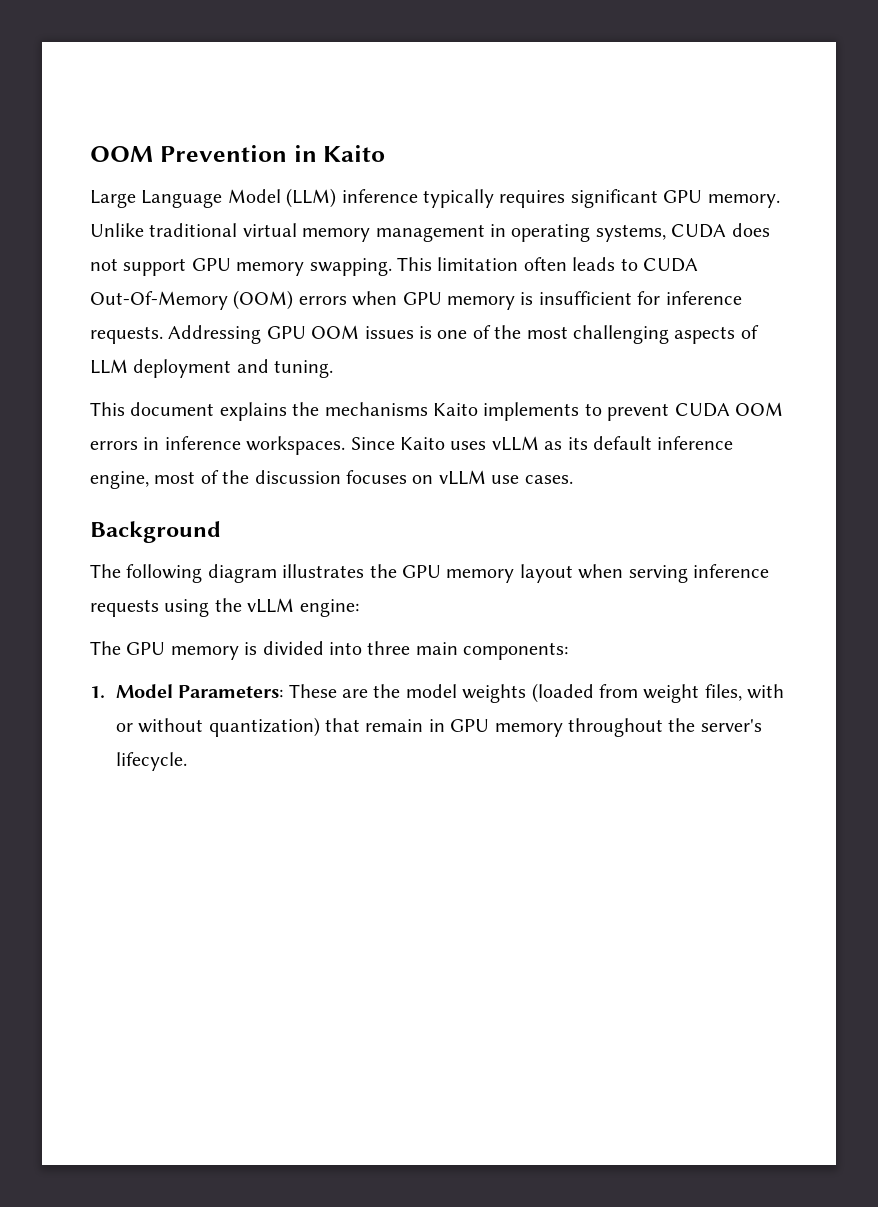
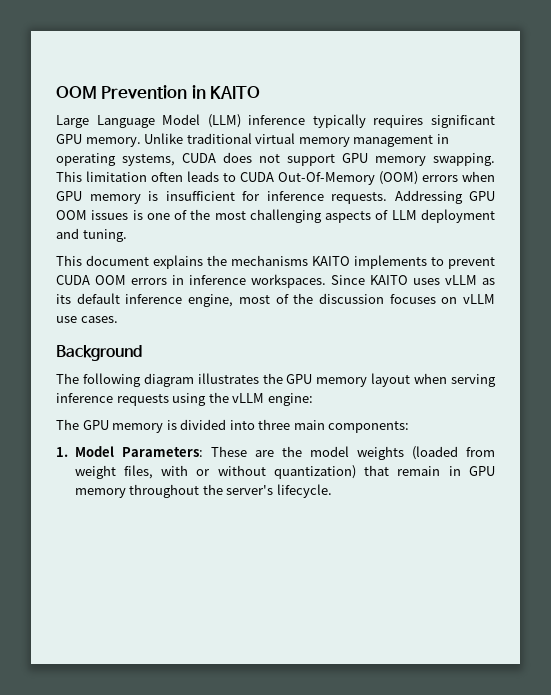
- OOM Prevention in Kaito
+ OOM Prevention in KAITO
- This document explains the mechanisms Kaito implements to prevent CUDA OOM errors in inference workspaces.
+ This document explains the mechanisms KAITO implements to prevent CUDA OOM errors in inference workspaces.
- Since Kaito uses vLLM as its default inference engine, most of the discussion focuses on vLLM use cases.
+ Since KAITO uses vLLM as its default inference engine, most of the discussion focuses on vLLM use cases.

